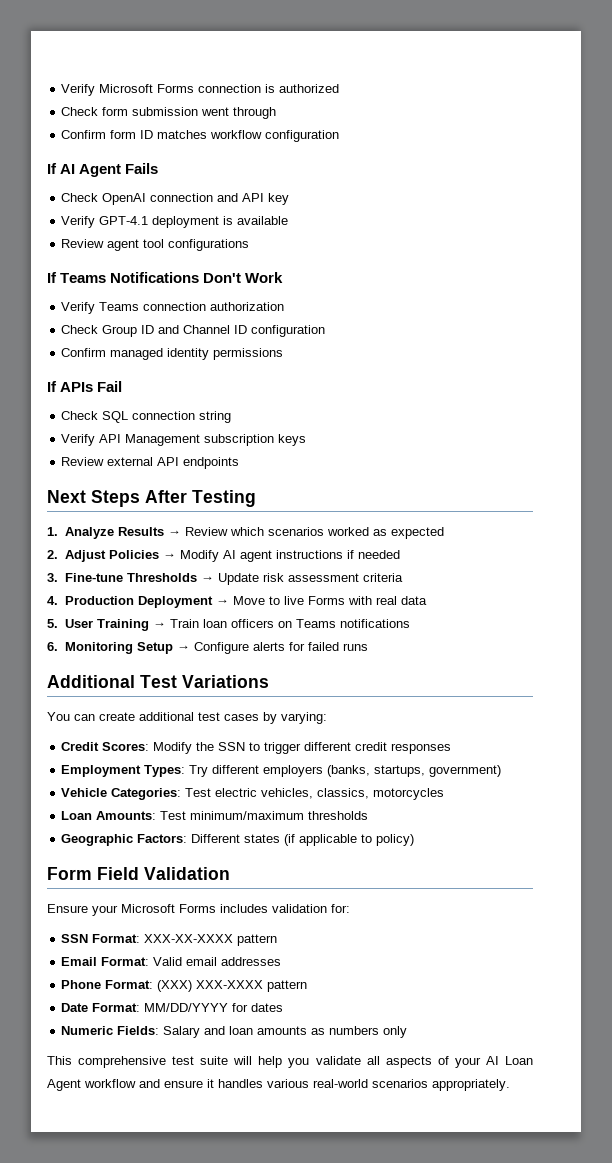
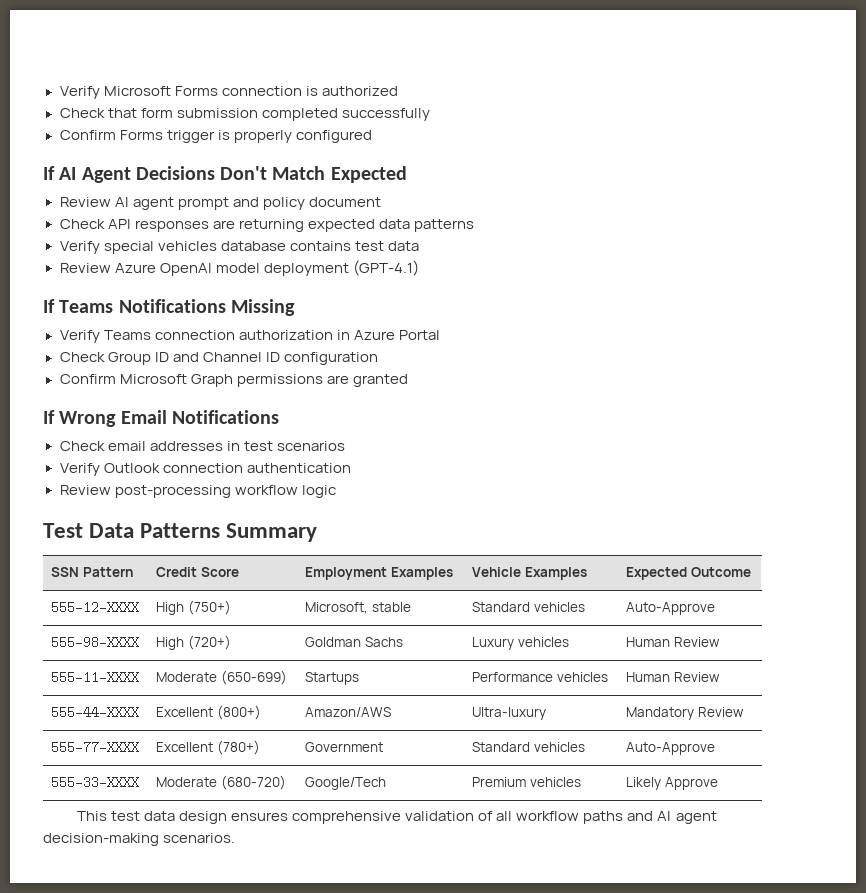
- Check form submission went through
- Confirm form ID matches workflow configuration
- If AI Agent Fails
- Check OpenAI connection and API key
- Verify GPT-4.1 deployment is available
- Review agent tool configurations
+ Check that form submission completed successfully
+ Confirm Forms trigger is properly configured
+ If AI Agent Decisions Don't Match Expected
+ Review AI agent prompt and policy document
+ Check API responses are returning expected data patterns
+ Verify special vehicles database contains test data
+ Review Azure OpenAI model deployment (GPT-4.1)
- If Teams Notifications Don't Work
+ If Teams Notifications Missing
- Verify Teams connection authorization
+ Verify Teams connection authorization in Azure Portal
- Confirm managed identity permissions
- If APIs Fail
- Check SQL connection string
- Verify API Management subscription keys
- Review external API endpoints
- Next Steps After Testing
- 1. Analyze Results → Review which scenarios worked as expected
- 2. Adjust Policies → Modify AI agent instructions if needed
- 3. Fine-tune Thresholds → Update risk assessment criteria
- 4. Production Deployment → Move to live Forms with real data
- 5. User Training → Train loan officers on Teams notifications
- 6. Monitoring Setup → Configure alerts for failed runs
- Additional Test Variations
- You can create additional test cases by varying:
- Credit Scores: Modify the SSN to trigger different credit responses
- Employment Types: Try different employers (banks, startups, government)
- Vehicle Categories: Test electric vehicles, classics, motorcycles
- Loan Amounts: Test minimum/maximum thresholds
- Geographic Factors: Different states (if applicable to policy)
- Form Field Validation
- Ensure your Microsoft Forms includes validation for:
- SSN Format: XXX-XX-XXXX pattern
- Email Format: Valid email addresses
- Phone Format: (XXX) XXX-XXXX pattern
- Date Format: MM/DD/YYYY for dates
- Numeric Fields: Salary and loan amounts as numbers only
- This comprehensive test suite will help you validate all aspects of your AI Loan Agent workflow and ensure it handles various real-world scenarios appropriately.
+ Confirm Microsoft Graph permissions are granted
+ If Wrong Email Notifications
+ Check email addresses in test scenarios
+ Verify Outlook connection authentication
+ Review post-processing workflow logic
+ Test Data Patterns Summary
+ SSN Pattern | Credit Score | Employment Examples | Vehicle Examples | Expected Outcome
+ 555-12-XXXX | High (750+) | Microsoft, stable | Standard vehicles | Auto-Approve
+ 555-98-XXXX | High (720+) | Goldman Sachs | Luxury vehicles | Human Review
+ 555-11-XXXX | Moderate (650-699) | Startups | Performance vehicles | Human Review
+ 555-44-XXXX | Excellent (800+) | Amazon/AWS | Ultra-luxury | Mandatory Review
+ 555-77-XXXX | Excellent (780+) | Government | Standard vehicles | Auto-Approve
+ 555-33-XXXX | Moderate (680-720) | Google/Tech | Premium vehicles | Likely Approve
+ This test data design ensures comprehensive validation of all workflow paths and AI agent decision-making scenarios.

